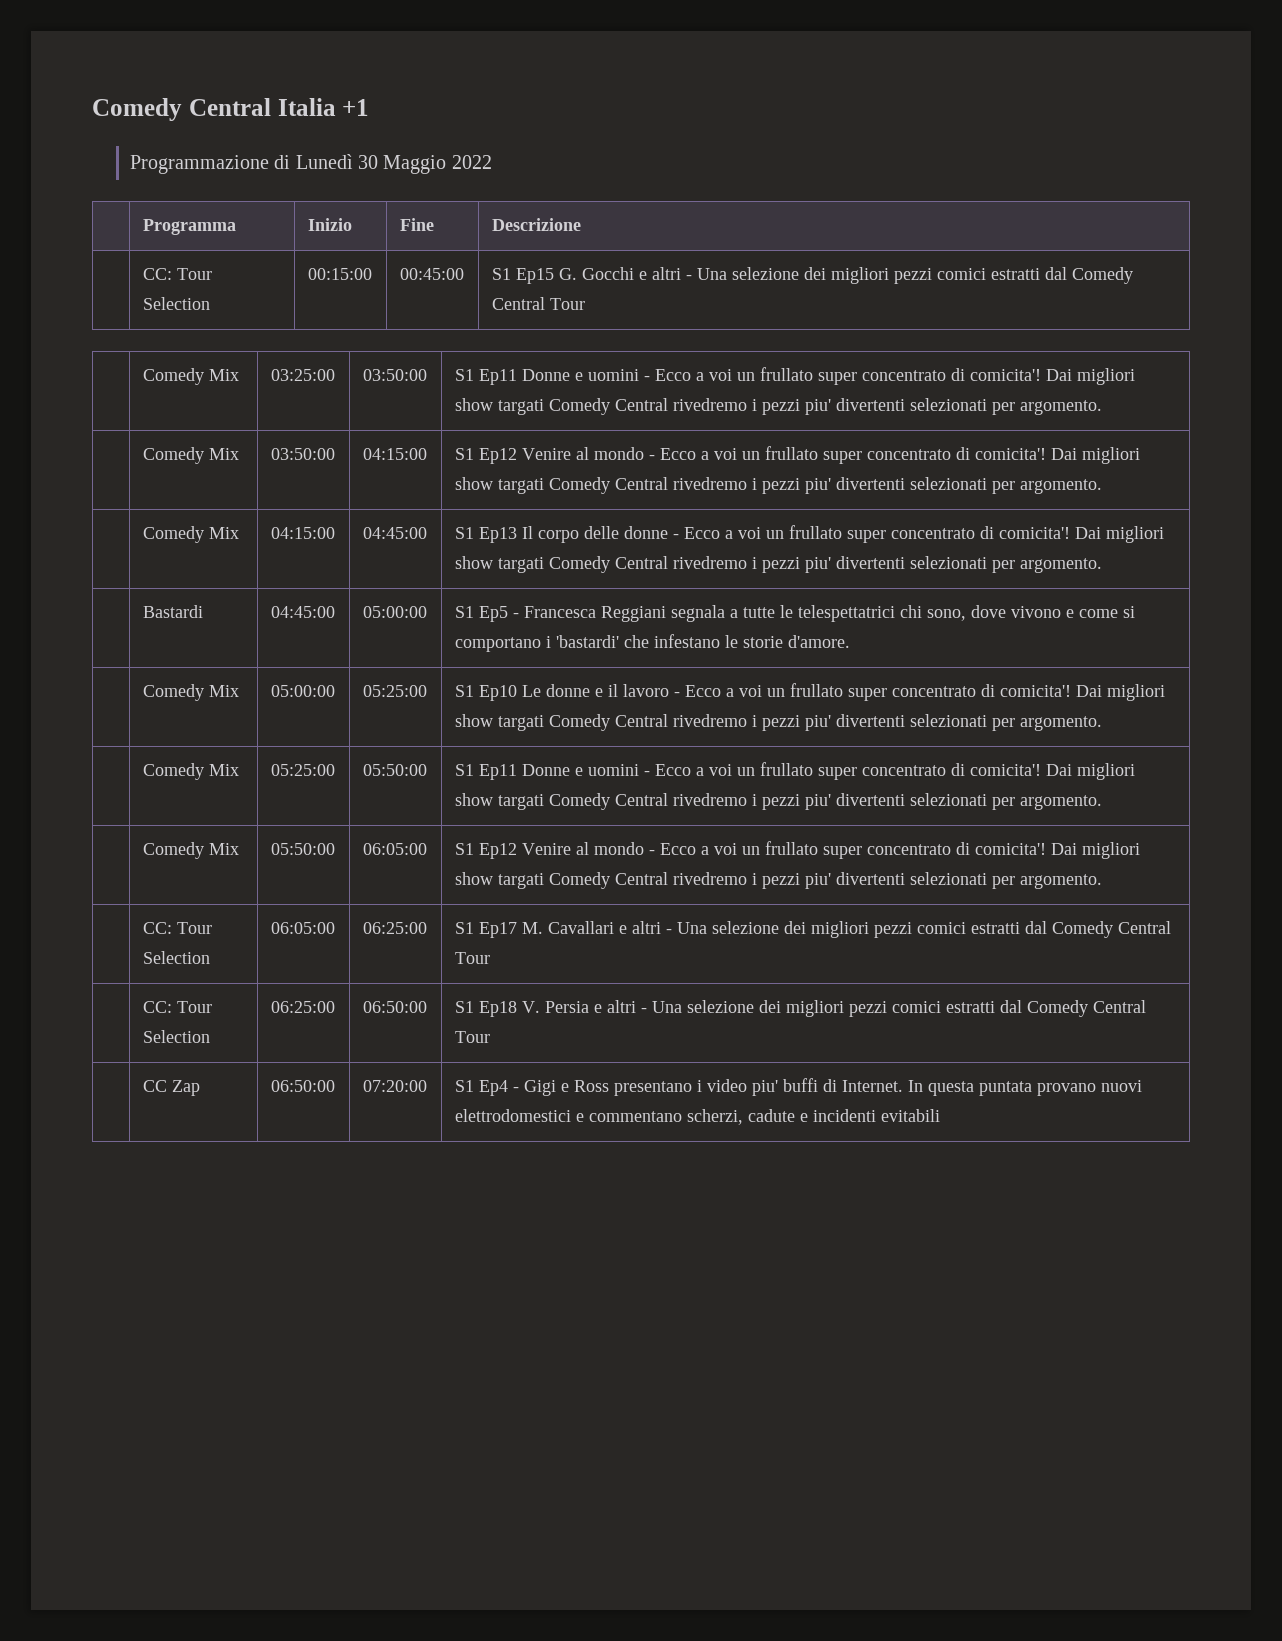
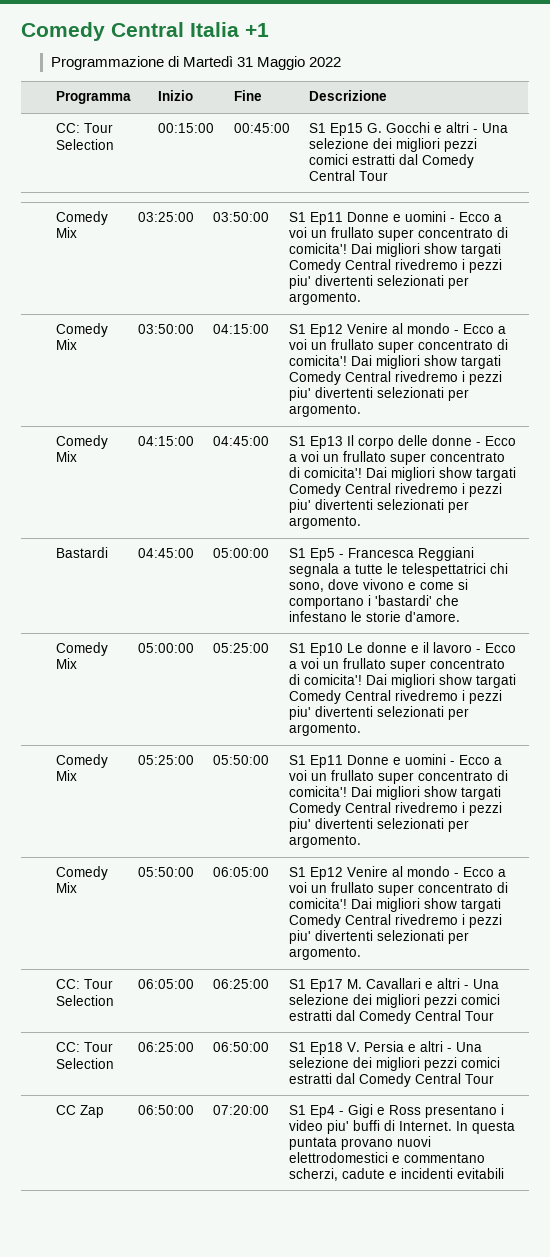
- Programmazione di Lunedì 30 Maggio 2022
+ Programmazione di Martedì 31 Maggio 2022

